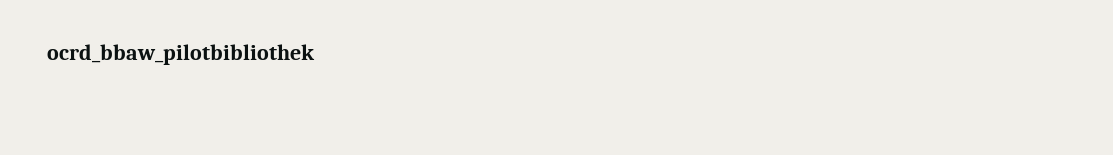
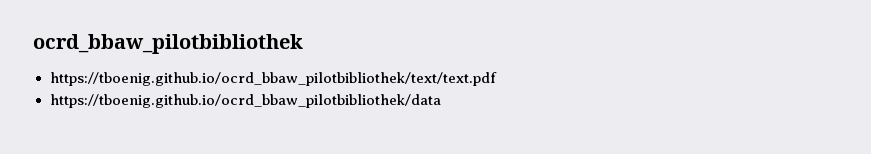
+ https://tboenig.github.io/ocrd_bbaw_pilotbibliothek/text/text.pdf
+ https://tboenig.github.io/ocrd_bbaw_pilotbibliothek/data

